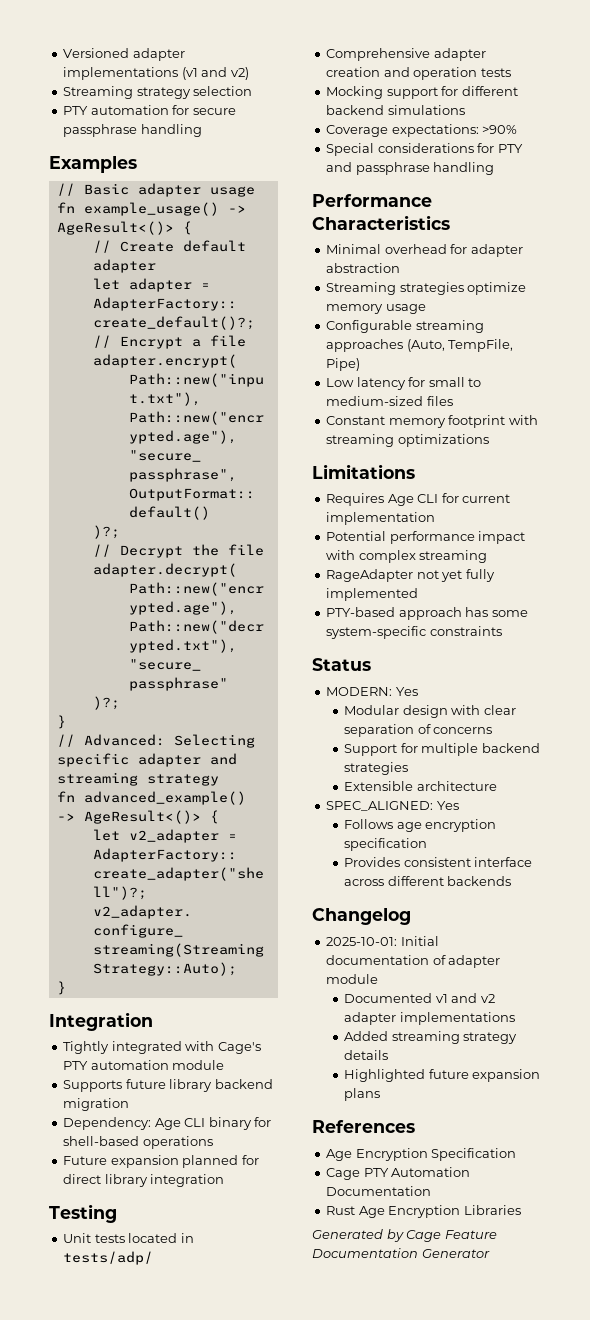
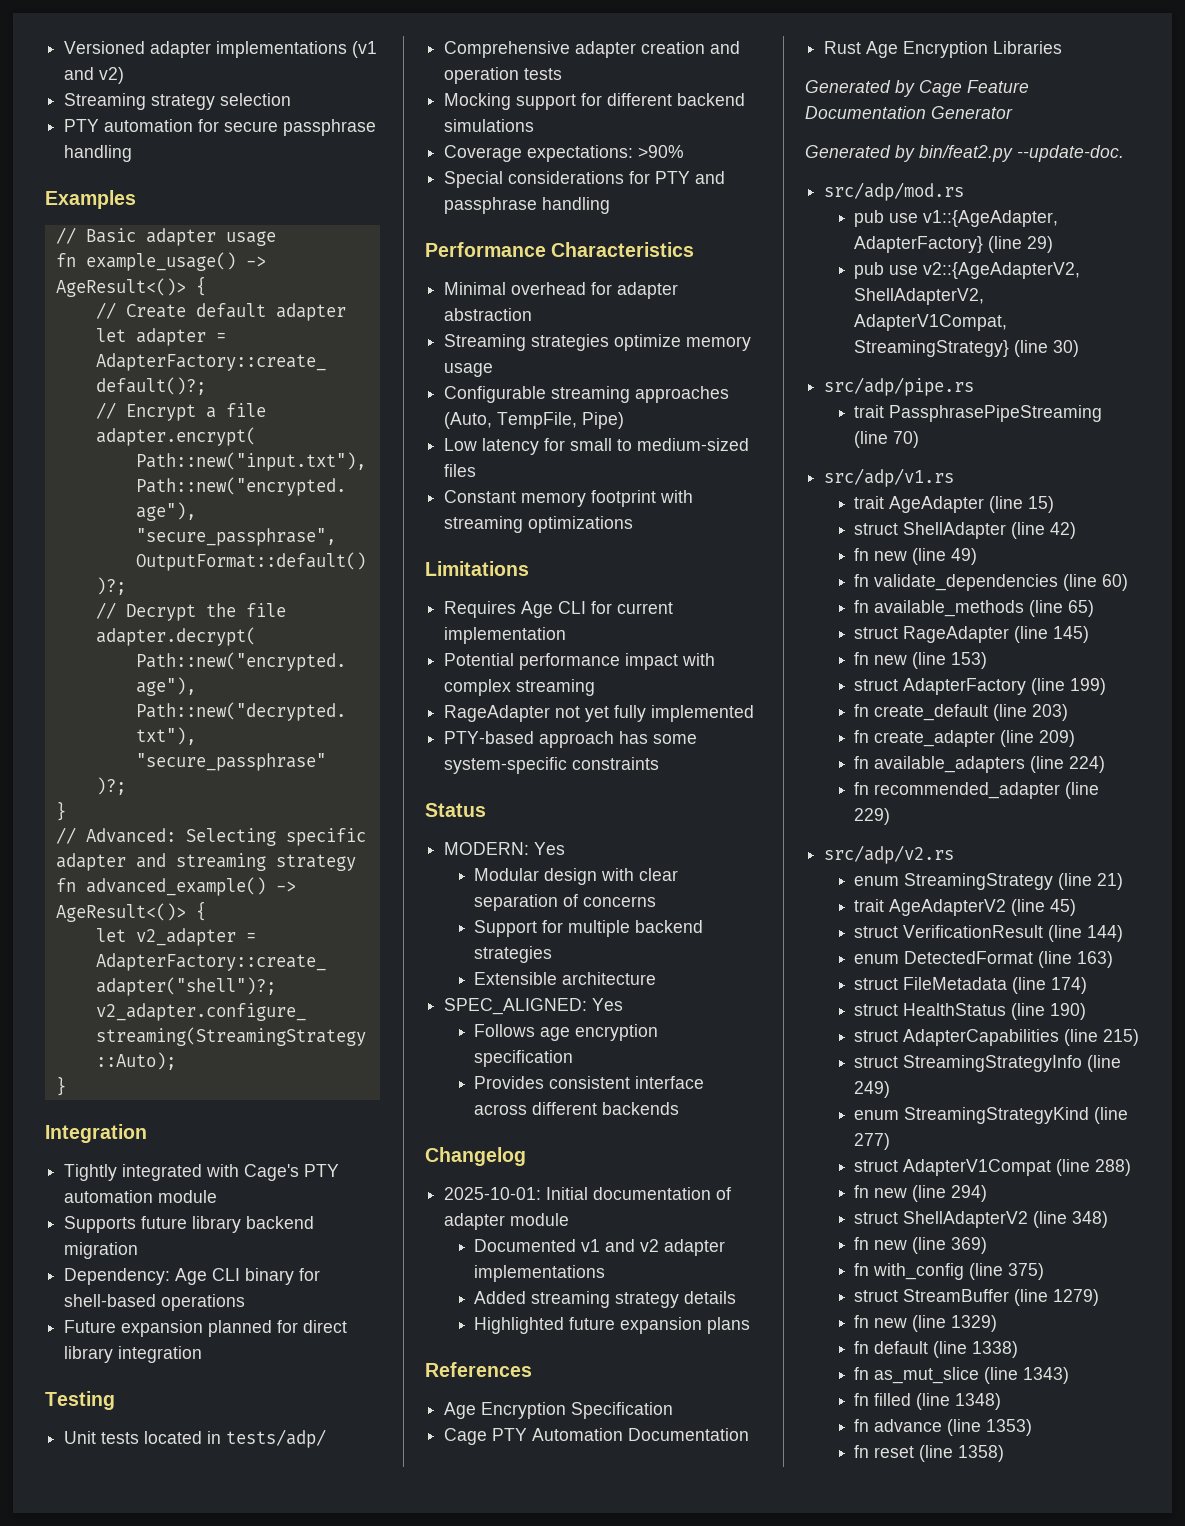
+ Generated by bin/feat2.py --update-doc.
+ src/adp/mod.rs
+ pub use v1::{AgeAdapter, AdapterFactory} (line 29)
+ pub use v2::{AgeAdapterV2, ShellAdapterV2, AdapterV1Compat, StreamingStrategy} (line 30)
+ src/adp/pipe.rs
+ trait PassphrasePipeStreaming (line 70)
+ src/adp/v1.rs
+ trait AgeAdapter (line 15)
+ struct ShellAdapter (line 42)
+ fn new (line 49)
+ fn validate_dependencies (line 60)
+ fn available_methods (line 65)
+ struct RageAdapter (line 145)
+ fn new (line 153)
+ struct AdapterFactory (line 199)
+ fn create_default (line 203)
+ fn create_adapter (line 209)
+ fn available_adapters (line 224)
+ fn recommended_adapter (line 229)
+ src/adp/v2.rs
+ enum StreamingStrategy (line 21)
+ trait AgeAdapterV2 (line 45)
+ struct VerificationResult (line 144)
+ enum DetectedFormat (line 163)
+ struct FileMetadata (line 174)
+ struct HealthStatus (line 190)
+ struct AdapterCapabilities (line 215)
+ struct StreamingStrategyInfo (line 249)
+ enum StreamingStrategyKind (line 277)
+ struct AdapterV1Compat (line 288)
+ fn new (line 294)
+ struct ShellAdapterV2 (line 348)
+ fn new (line 369)
+ fn with_config (line 375)
+ struct StreamBuffer (line 1279)
+ fn new (line 1329)
+ fn default (line 1338)
+ fn as_mut_slice (line 1343)
+ fn filled (line 1348)
+ fn advance (line 1353)
+ fn reset (line 1358)

